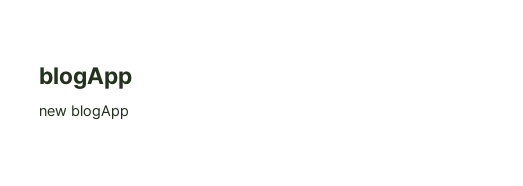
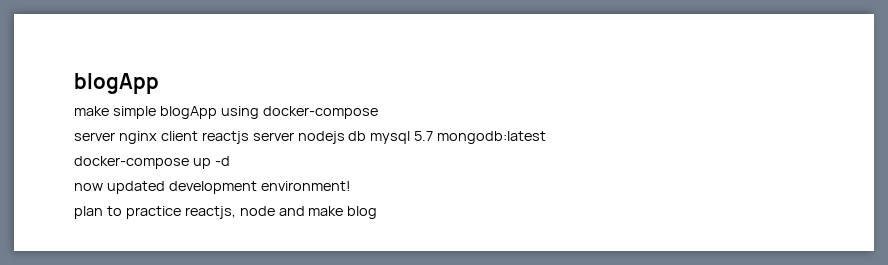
- new blogApp
+ make simple blogApp using docker-compose
+ server nginx client reactjs server nodejs db mysql 5.7 mongodb:latest
+ docker-compose up -d
+ now updated development environment!
+ plan to practice reactjs, node and make blog

